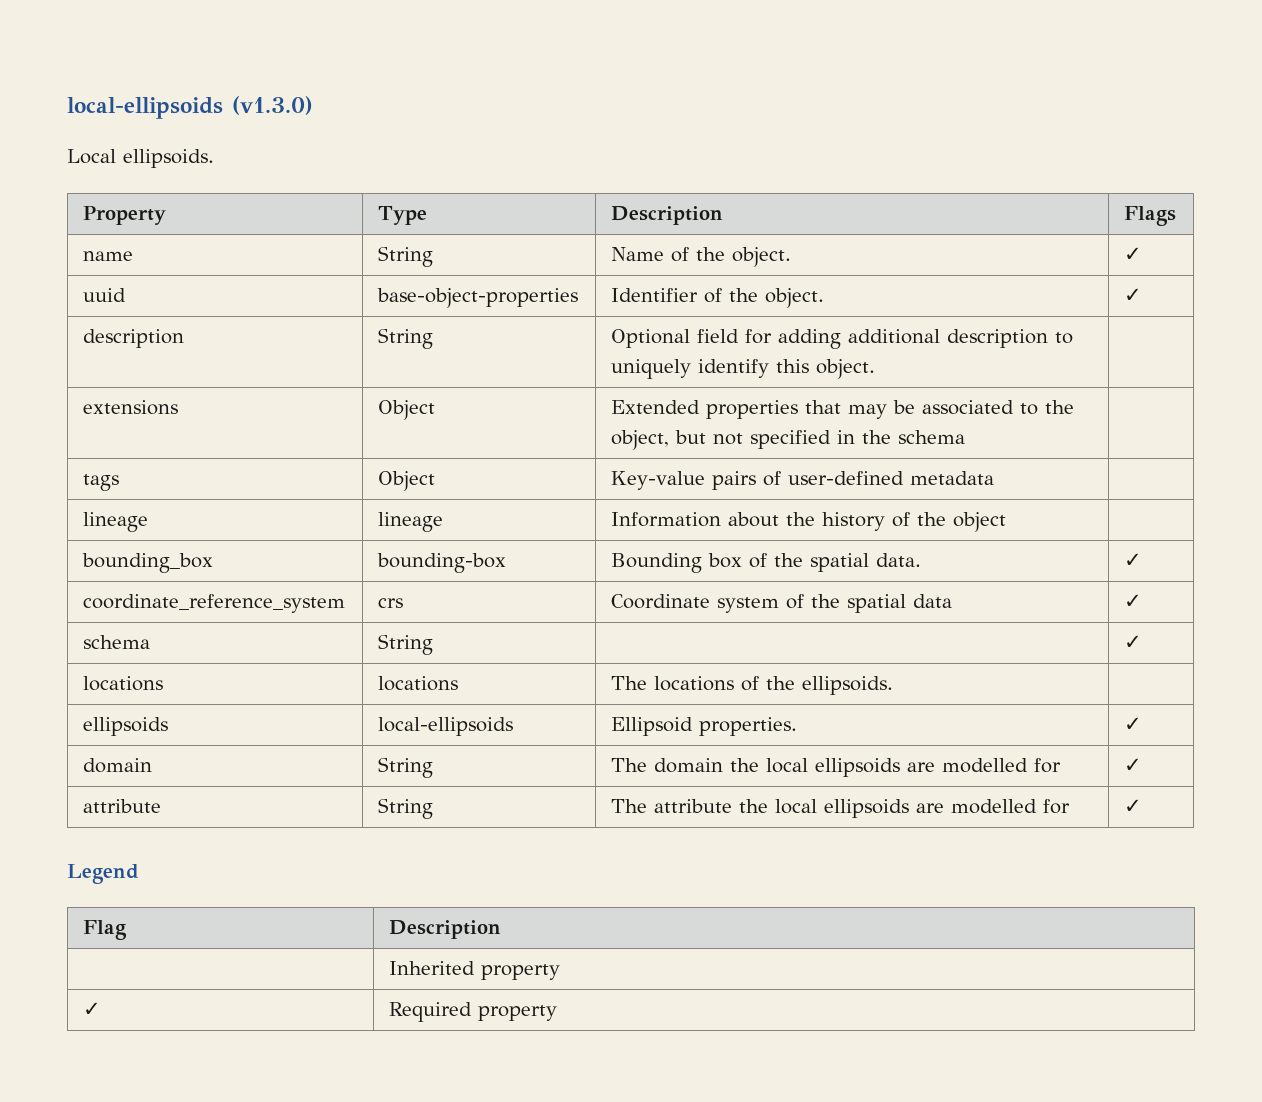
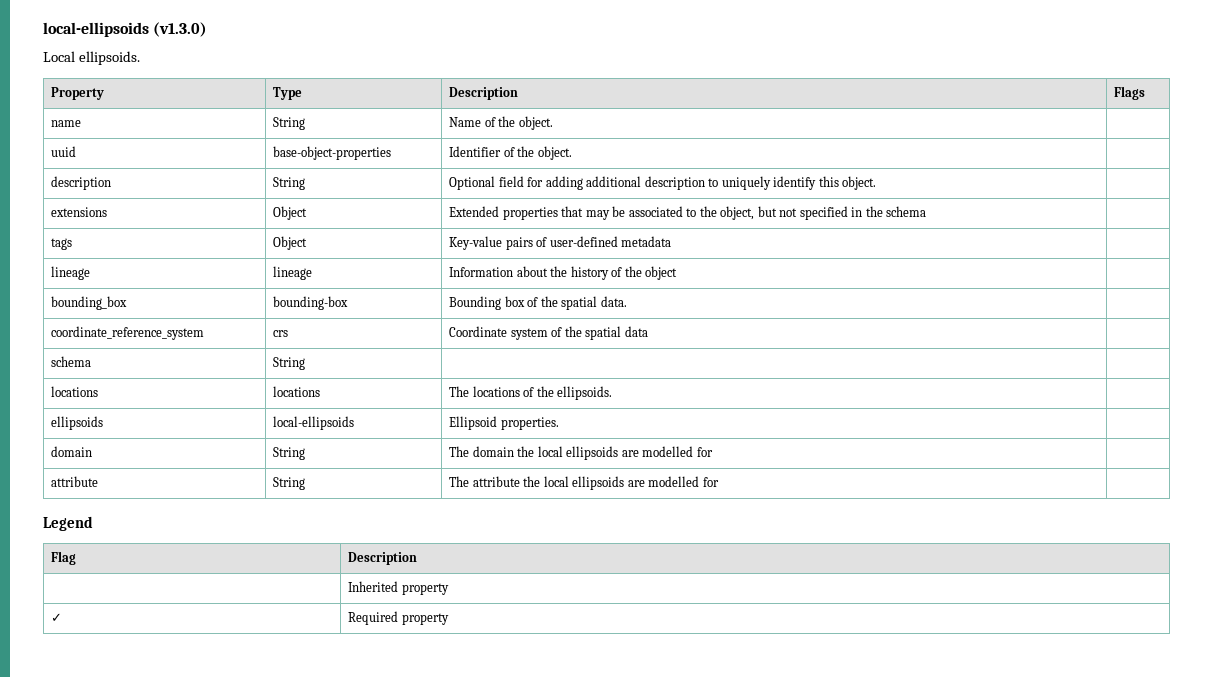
- name | String | Name of the object. | ✓
+ name | String | Name of the object. |
- uuid | base-object-properties | Identifier of the object. | ✓
+ uuid | base-object-properties | Identifier of the object. |
- bounding_box | bounding-box | Bounding box of the spatial data. | ✓
+ bounding_box | bounding-box | Bounding box of the spatial data. |
- coordinate_reference_system | crs | Coordinate system of the spatial data | ✓
+ coordinate_reference_system | crs | Coordinate system of the spatial data |
- schema | String | | ✓
+ schema | String | |
- ellipsoids | local-ellipsoids | Ellipsoid properties. | ✓
+ ellipsoids | local-ellipsoids | Ellipsoid properties. |
- domain | String | The domain the local ellipsoids are modelled for | ✓
+ domain | String | The domain the local ellipsoids are modelled for |
- attribute | String | The attribute the local ellipsoids are modelled for | ✓
+ attribute | String | The attribute the local ellipsoids are modelled for |

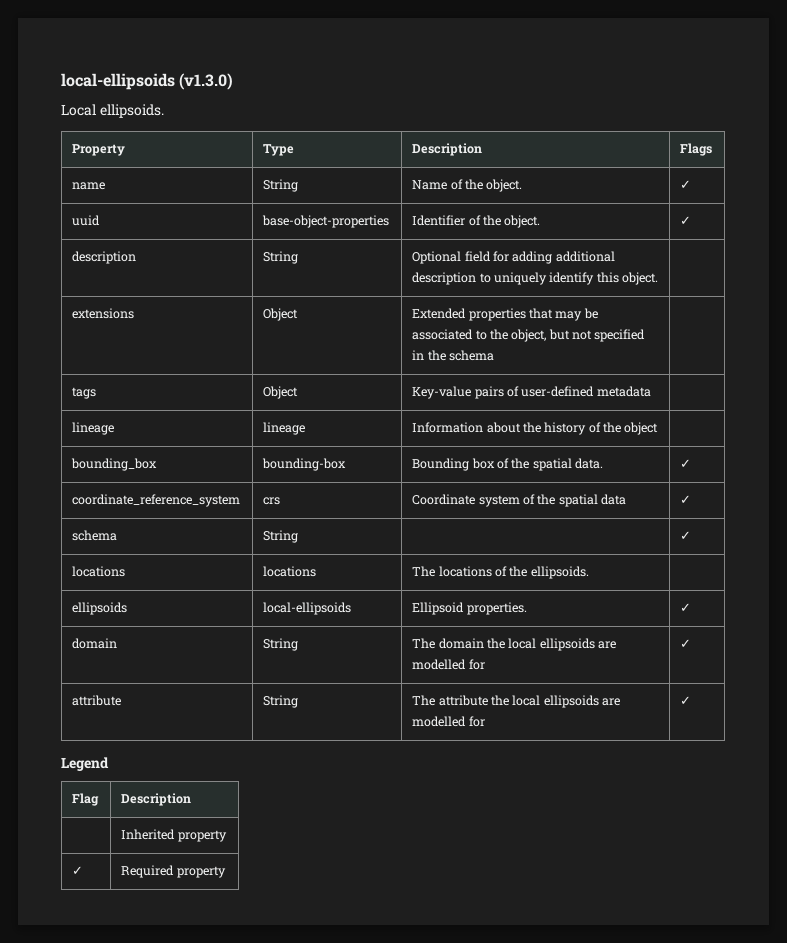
- name | String | Name of the object. |
+ name | String | Name of the object. | ✓
- uuid | base-object-properties | Identifier of the object. |
+ uuid | base-object-properties | Identifier of the object. | ✓
- bounding_box | bounding-box | Bounding box of the spatial data. |
+ bounding_box | bounding-box | Bounding box of the spatial data. | ✓
- coordinate_reference_system | crs | Coordinate system of the spatial data |
+ coordinate_reference_system | crs | Coordinate system of the spatial data | ✓
- schema | String | |
+ schema | String | | ✓
- ellipsoids | local-ellipsoids | Ellipsoid properties. |
+ ellipsoids | local-ellipsoids | Ellipsoid properties. | ✓
- domain | String | The domain the local ellipsoids are modelled for |
+ domain | String | The domain the local ellipsoids are modelled for | ✓
- attribute | String | The attribute the local ellipsoids are modelled for |
+ attribute | String | The attribute the local ellipsoids are modelled for | ✓

